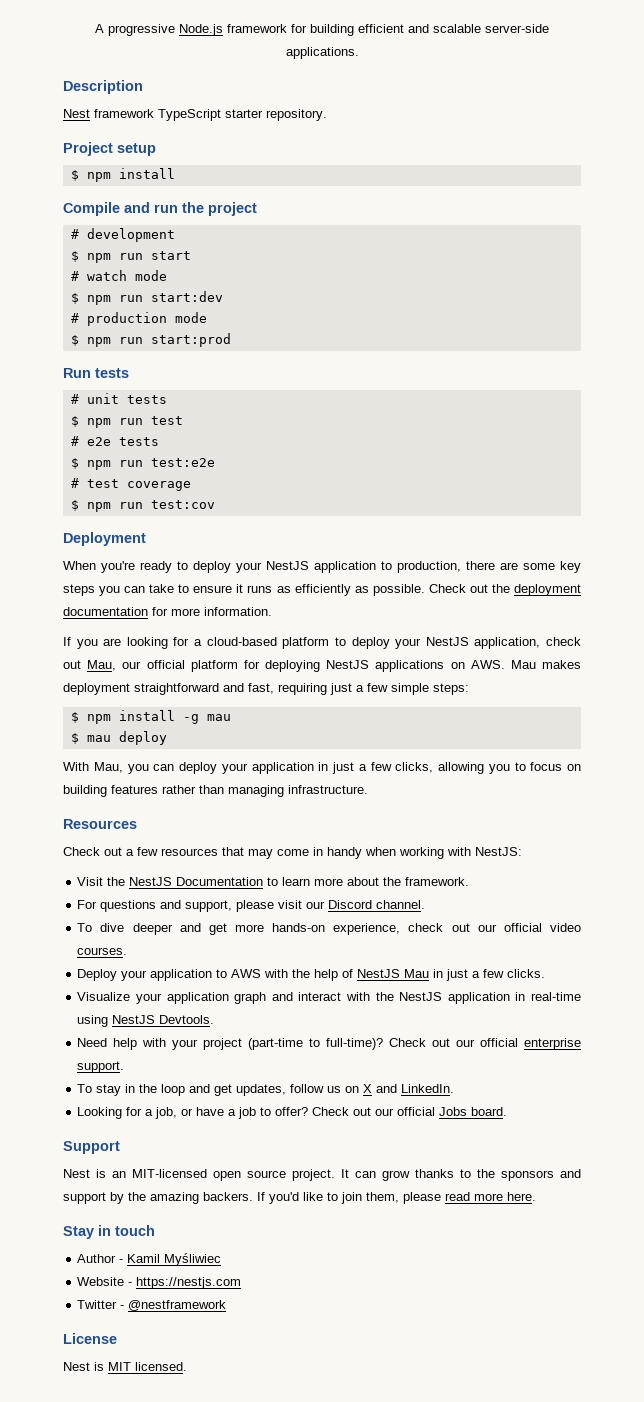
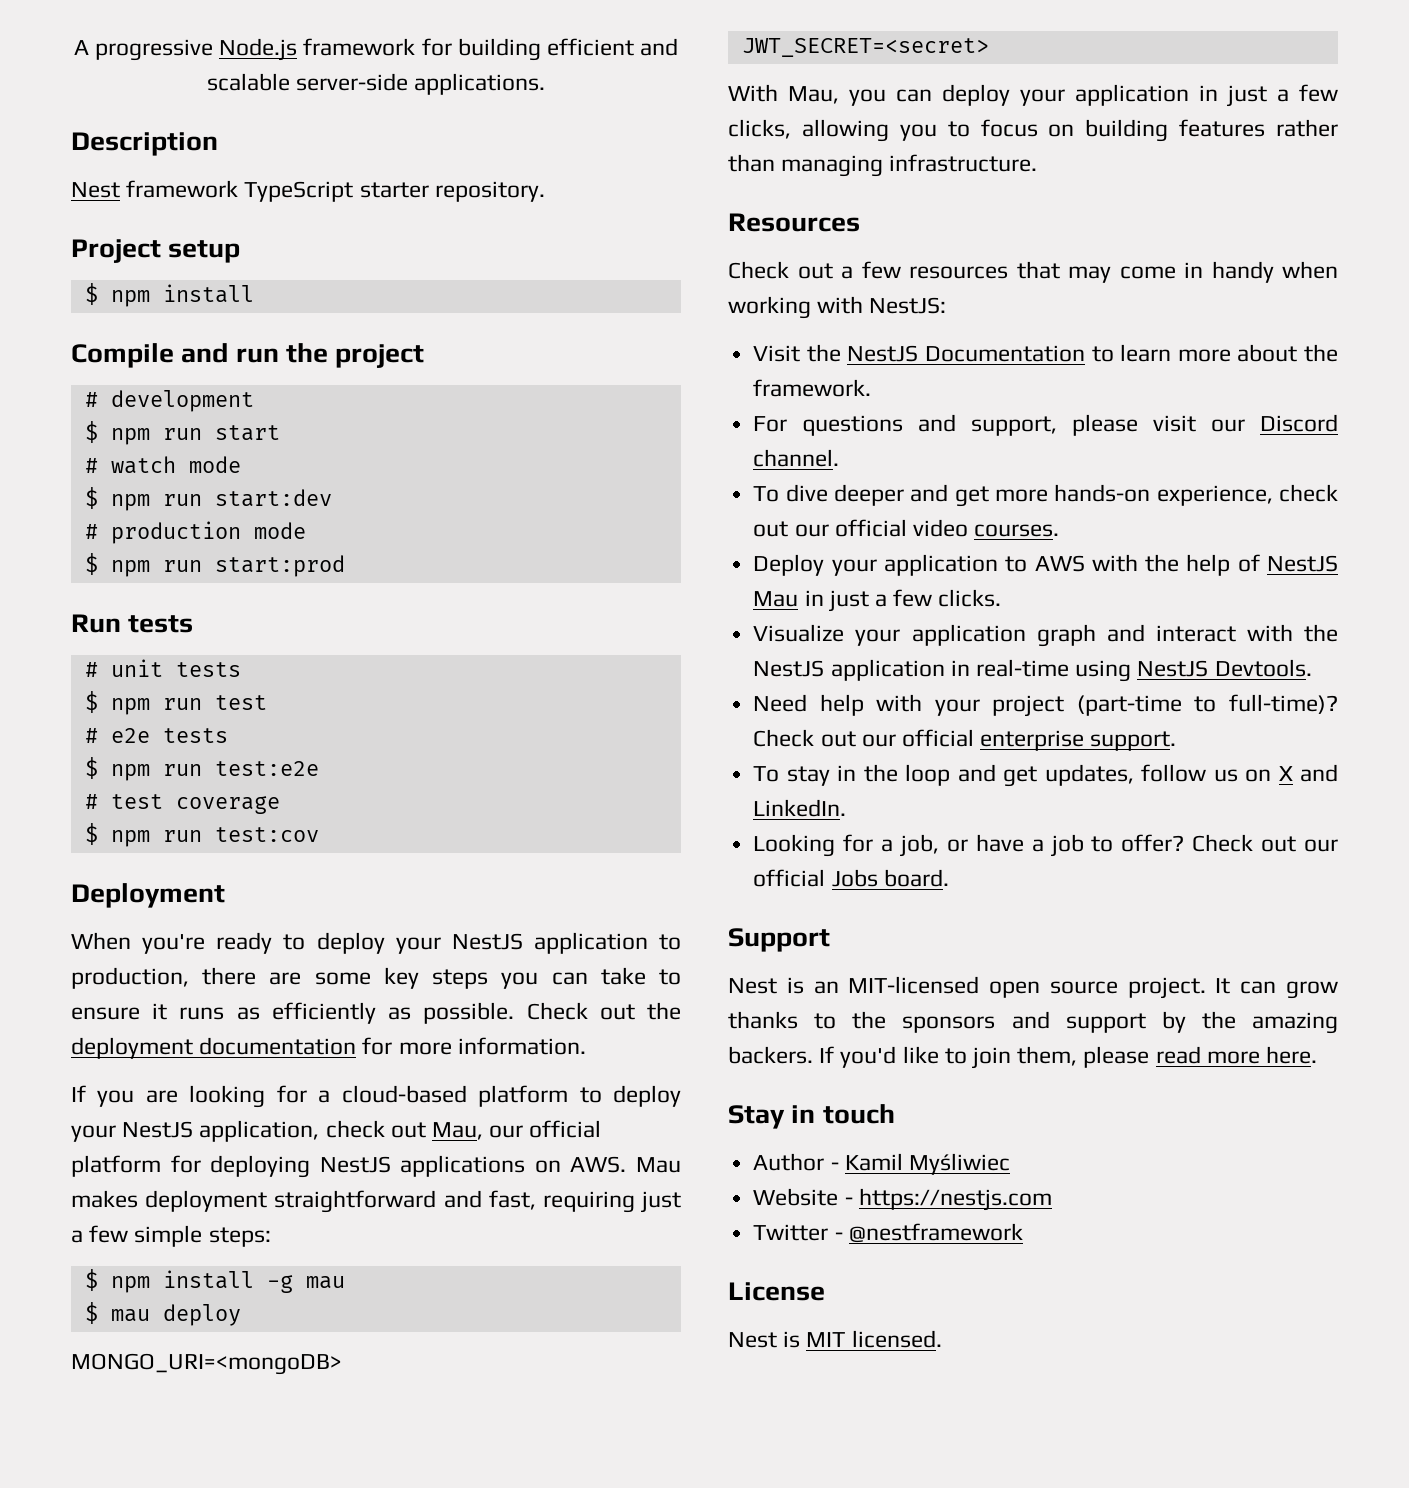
+ MONGO_URI=<mongoDB>
+ JWT_SECRET=<secret>

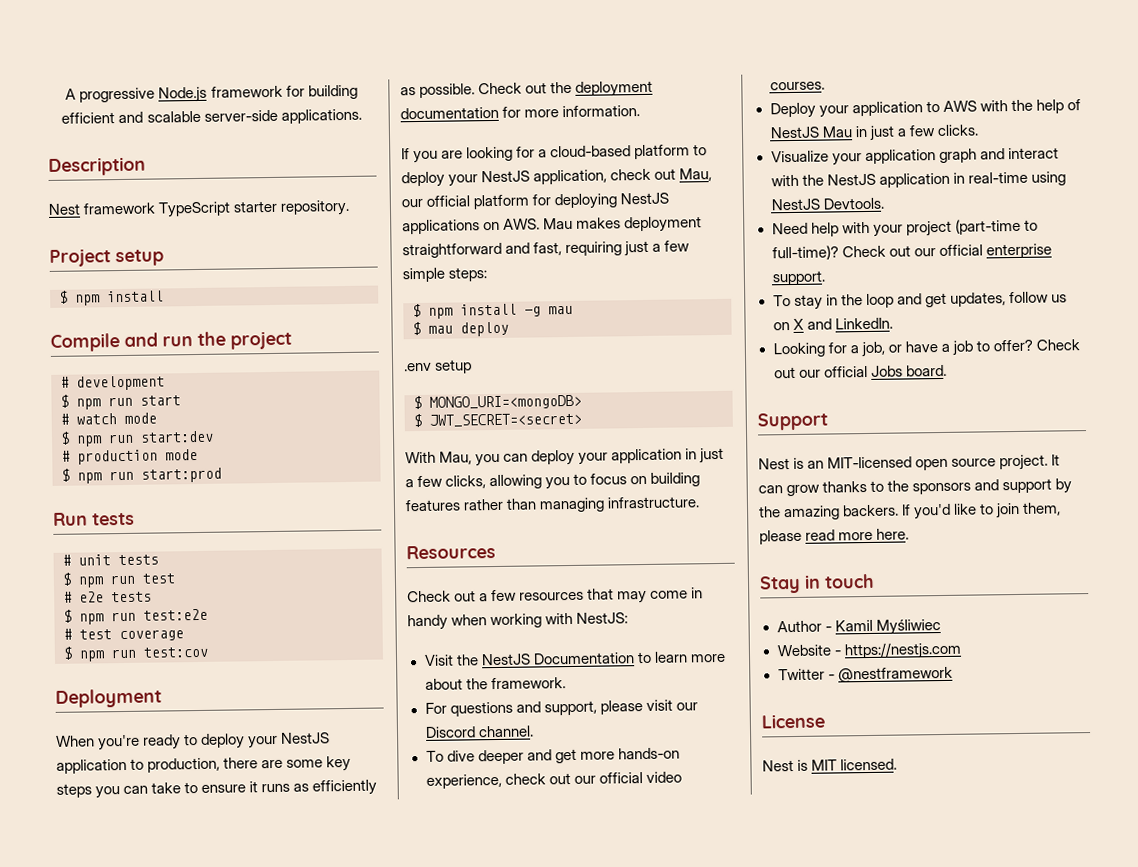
- MONGO_URI=<mongoDB>
+ .env setup
+ $ MONGO_URI=<mongoDB>
- JWT_SECRET=<secret>
+ $ JWT_SECRET=<secret>

